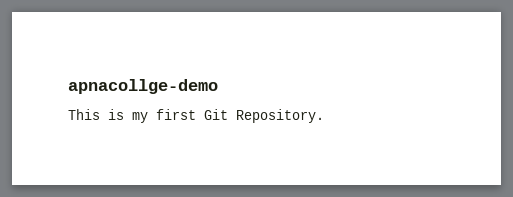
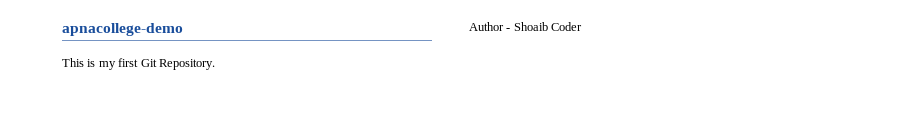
- apnacollge-demo
+ apnacollege-demo
+ Author - Shoaib Coder

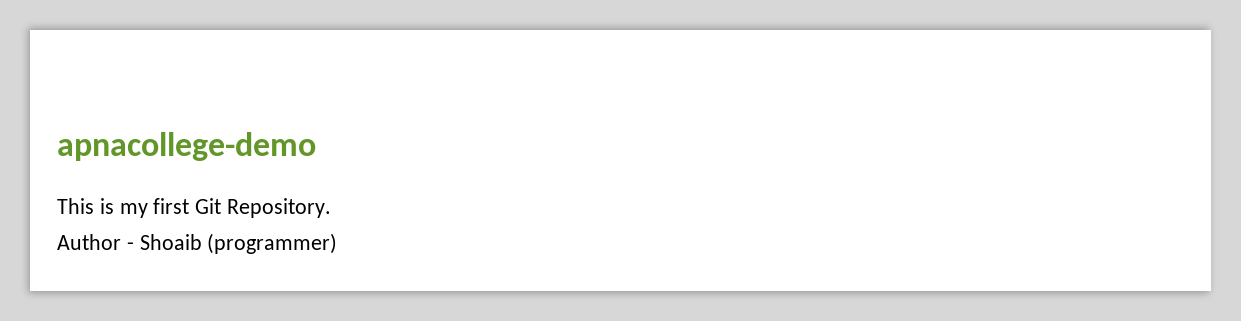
- Author - Shoaib Coder
+ Author - Shoaib (programmer)

